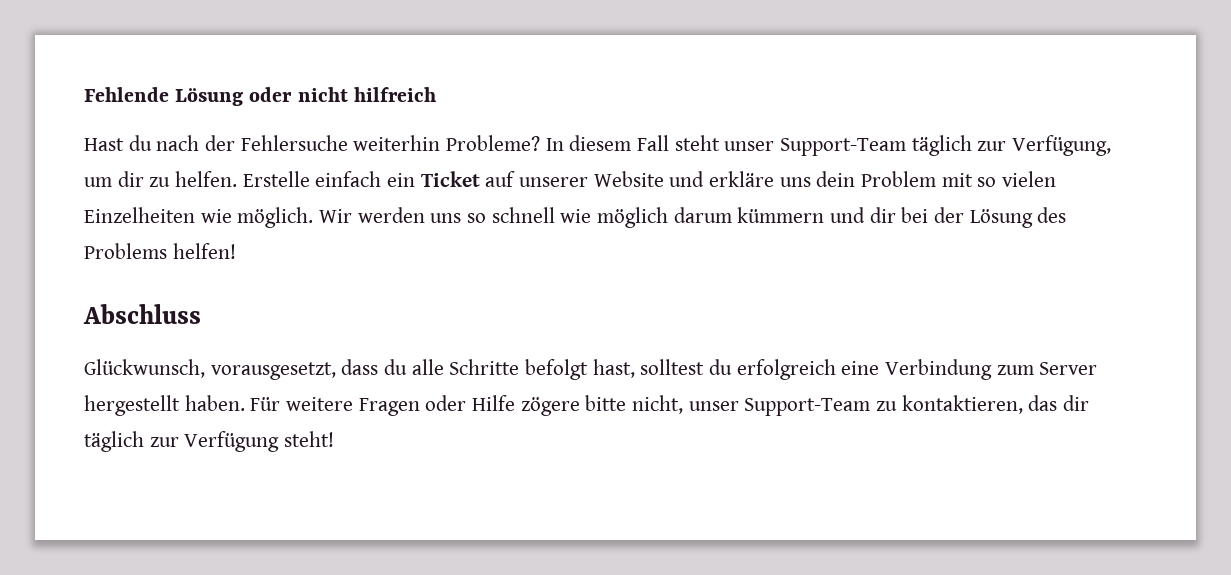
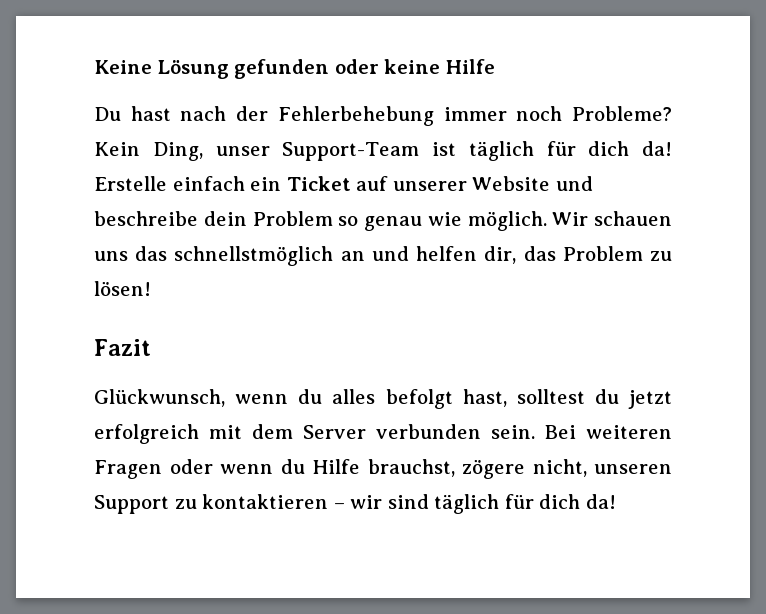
- Fehlende Lösung oder nicht hilfreich
- Hast du nach der Fehlersuche weiterhin Probleme? In diesem Fall steht unser Support-Team täglich zur Verfügung, um dir zu helfen.
+ Keine Lösung gefunden oder keine Hilfe
+ Du hast nach der Fehlerbehebung immer noch Probleme? Kein Ding, unser Support-Team ist täglich für dich da!
- Erstelle einfach ein Ticket auf unserer Website und erkläre uns dein Problem mit so vielen Einzelheiten wie möglich. Wir werden uns so schnell wie möglich darum kümmern und dir bei der Lösung des Problems helfen!
- Abschluss
- Glückwunsch, vorausgesetzt, dass du alle Schritte befolgt hast, solltest du erfolgreich eine Verbindung zum Server hergestellt haben. Für weitere Fragen oder Hilfe zögere bitte nicht, unser Support-Team zu kontaktieren, das dir täglich zur Verfügung steht!
+ Erstelle einfach ein Ticket auf unserer Website und beschreibe dein Problem so genau wie möglich. Wir schauen uns das schnellstmöglich an und helfen dir, das Problem zu lösen!
+ Fazit
+ Glückwunsch, wenn du alles befolgt hast, solltest du jetzt erfolgreich mit dem Server verbunden sein. Bei weiteren Fragen oder wenn du Hilfe brauchst, zögere nicht, unseren Support zu kontaktieren – wir sind täglich für dich da!

